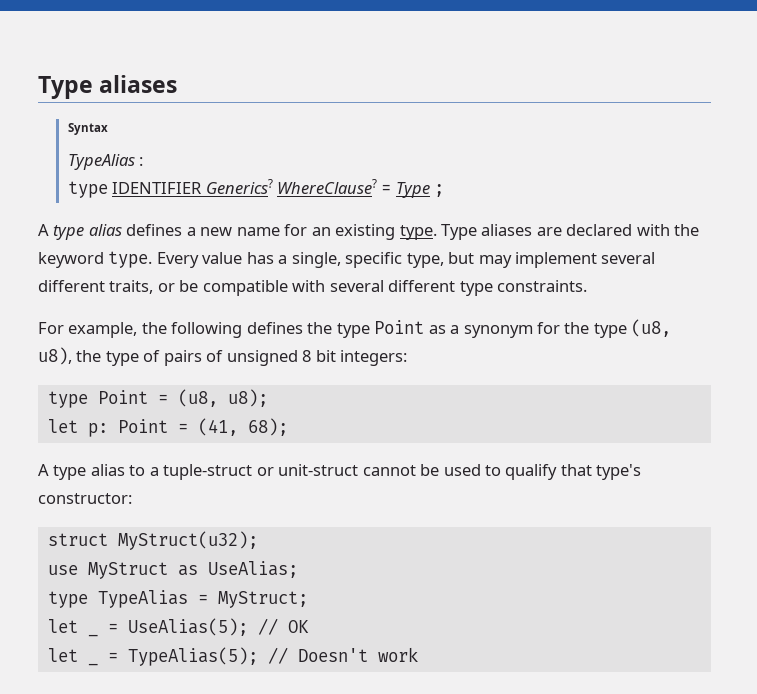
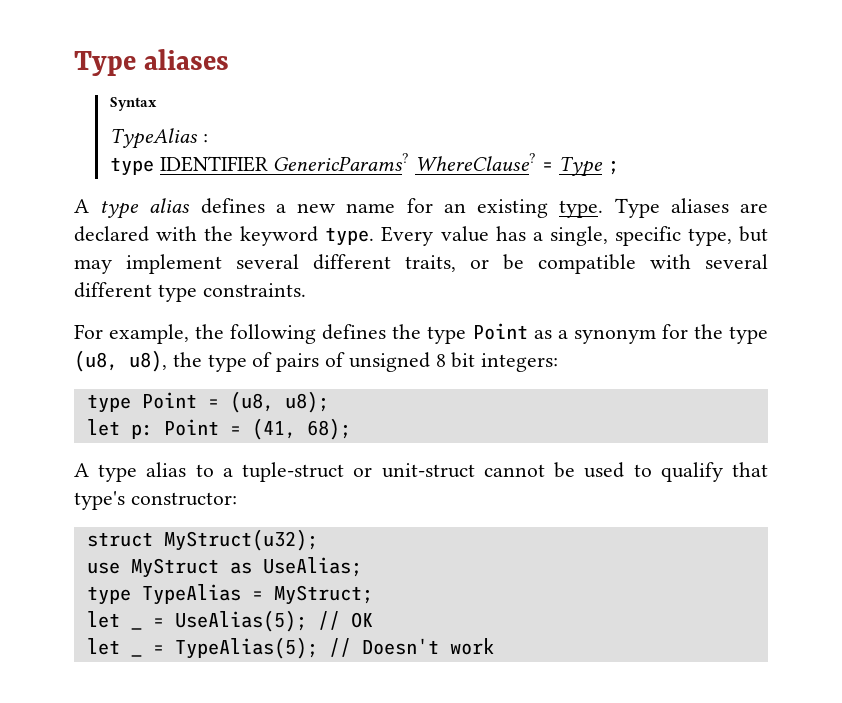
- type IDENTIFIER Generics?
+ type IDENTIFIER GenericParams?

